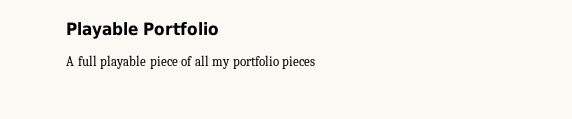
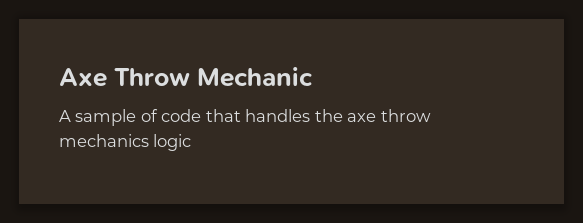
- Playable Portfolio
- A full playable piece of all my portfolio pieces
+ Axe Throw Mechanic
+ A sample of code that handles the axe throw mechanics logic

